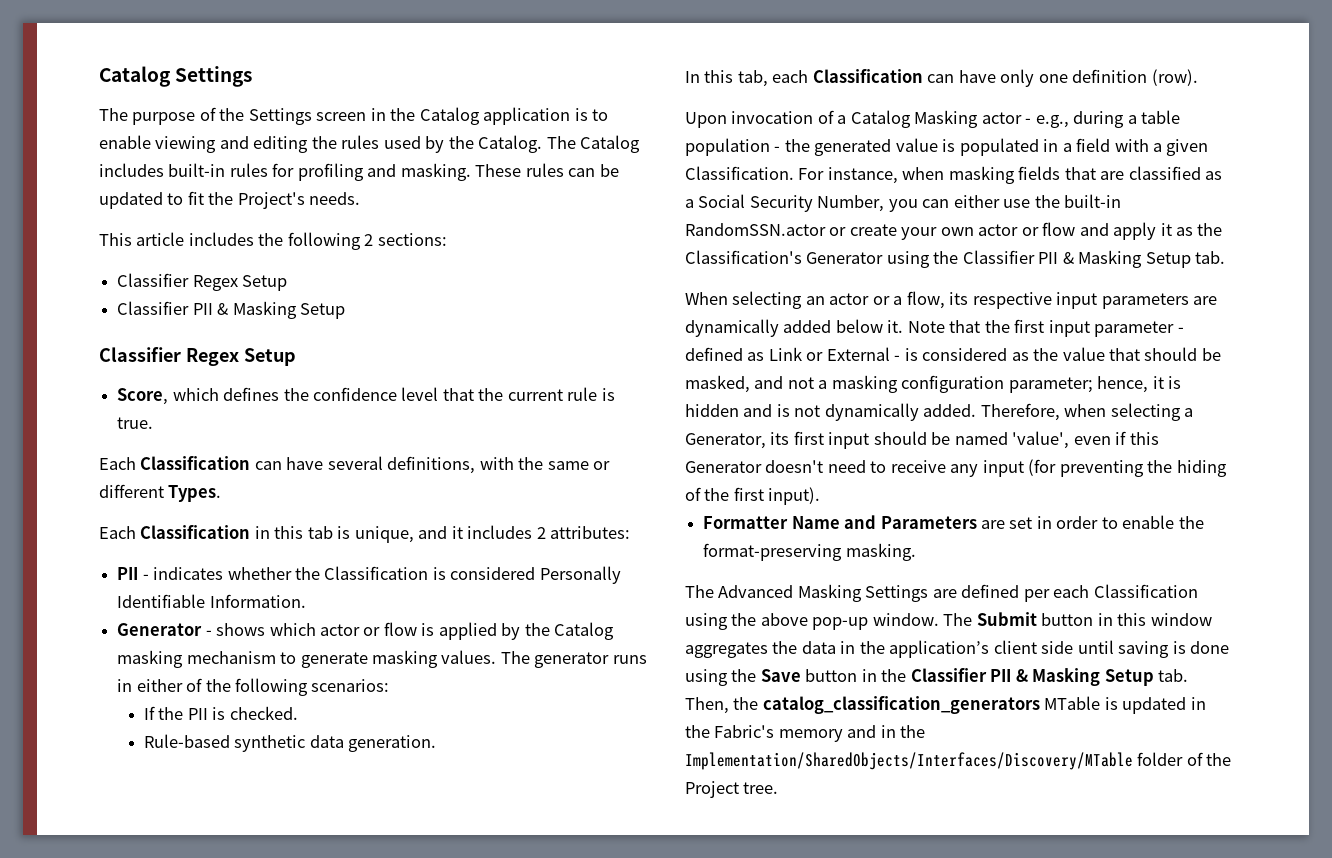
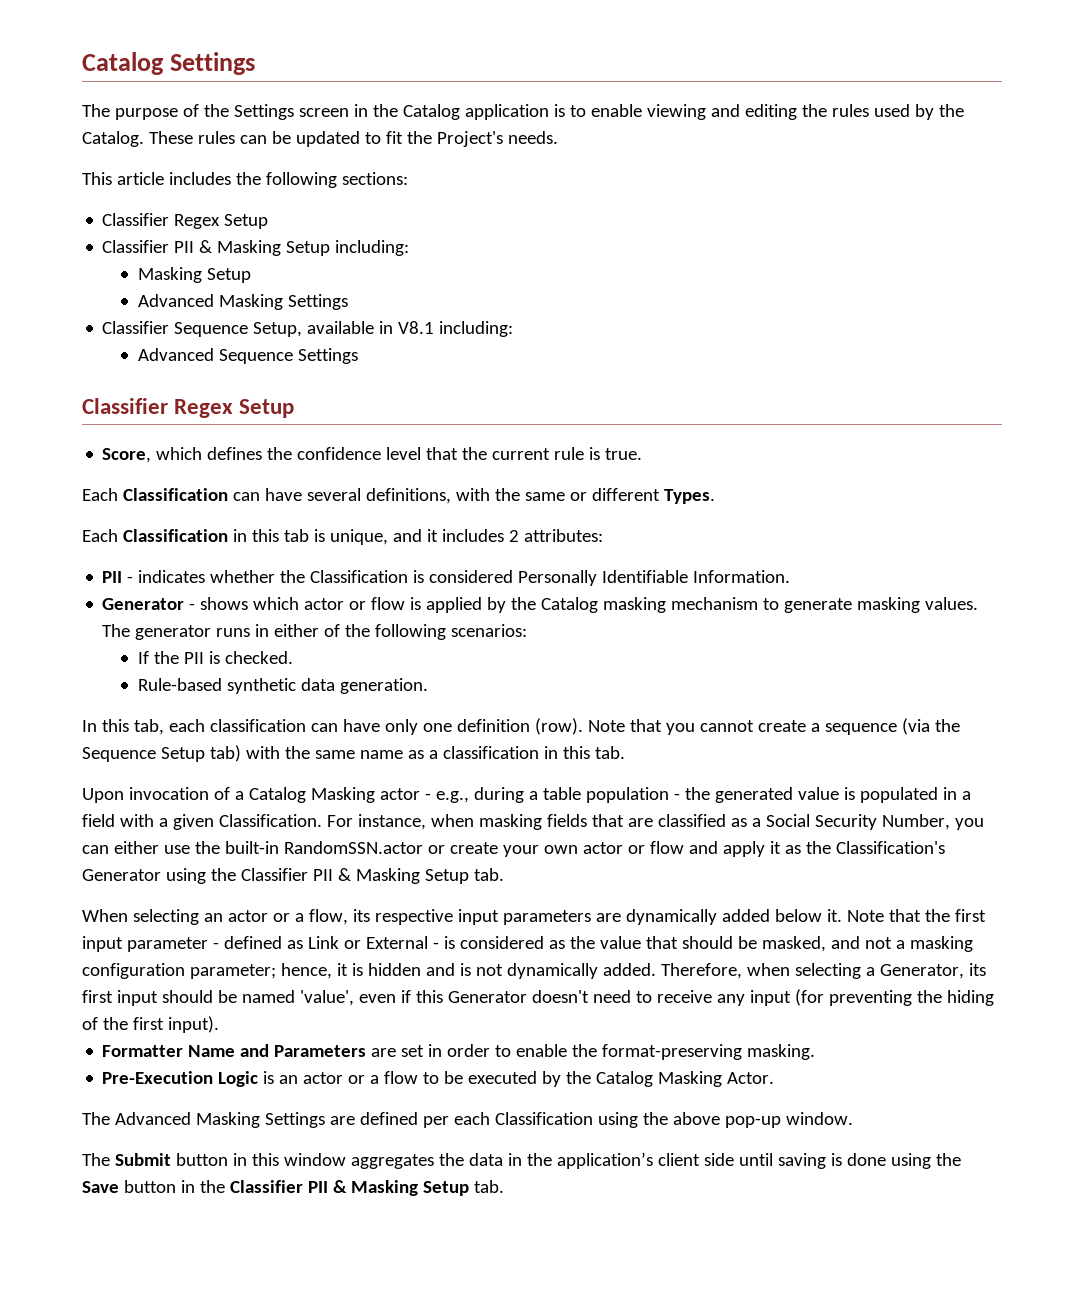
- The Catalog includes built-in rules for profiling and masking.
- This article includes the following 2 sections:
+ This article includes the following sections:
  Classifier Regex Setup
- Classifier PII & Masking Setup
+ Classifier PII & Masking Setup including:
+ Masking Setup
+ Advanced Masking Settings
+ Classifier Sequence Setup, available in V8.1 including:
+ Advanced Sequence Settings
- In this tab, each Classification can have only one definition (row).
+ In this tab, each classification can have only one definition (row). Note that you cannot create a sequence (via the Sequence Setup tab) with the same name as a classification in this tab.
+ Pre-Execution Logic is an actor or a flow to be executed by the Catalog Masking Actor.
- The Advanced Masking Settings are defined per each Classification using the above pop-up window. The Submit button in this window aggregates the data in the application’s client side until saving is done using the Save button in the Classifier PII & Masking Setup tab. Then, the catalog_classification_generators MTable is updated in the Fabric's memory and in the Implementation/SharedObjects/Interfaces/Discovery/MTable folder of the Project tree.
+ The Advanced Masking Settings are defined per each Classification using the above pop-up window.
+ The Submit button in this window aggregates the data in the application’s client side until saving is done using the Save button in the Classifier PII & Masking Setup tab.

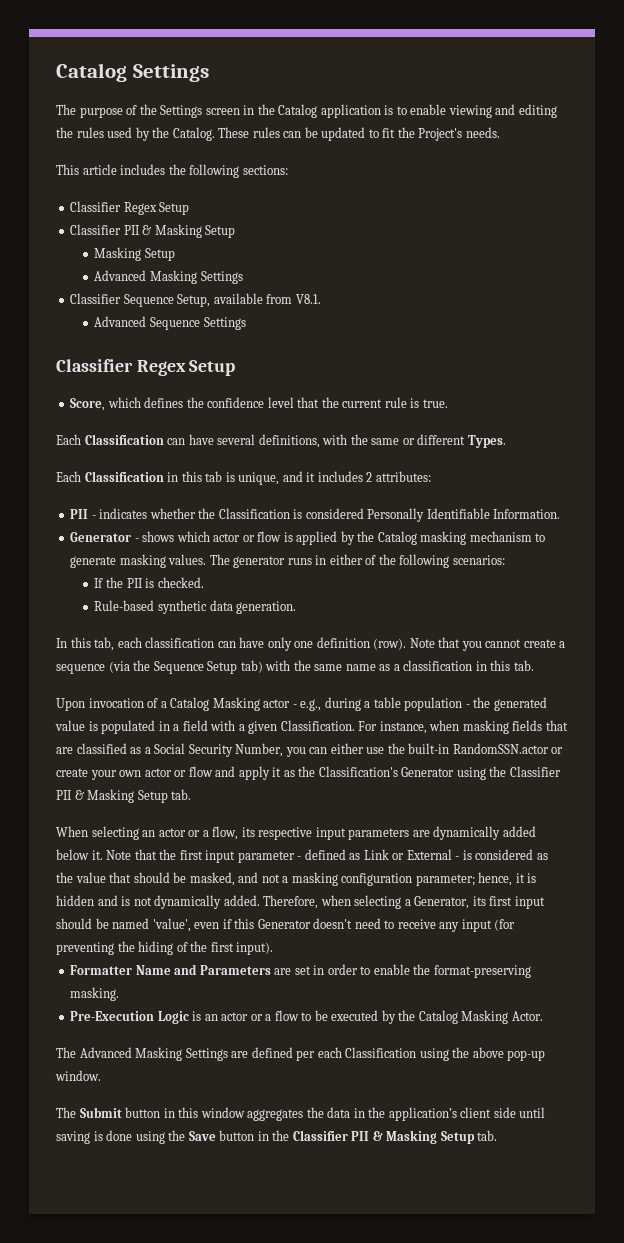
  This article includes the following sections:
  Classifier Regex Setup
- Classifier PII & Masking Setup including:
+ Classifier PII & Masking Setup
- Classifier Sequence Setup, available in V8.1 including:
+ Classifier Sequence Setup, available from V8.1.

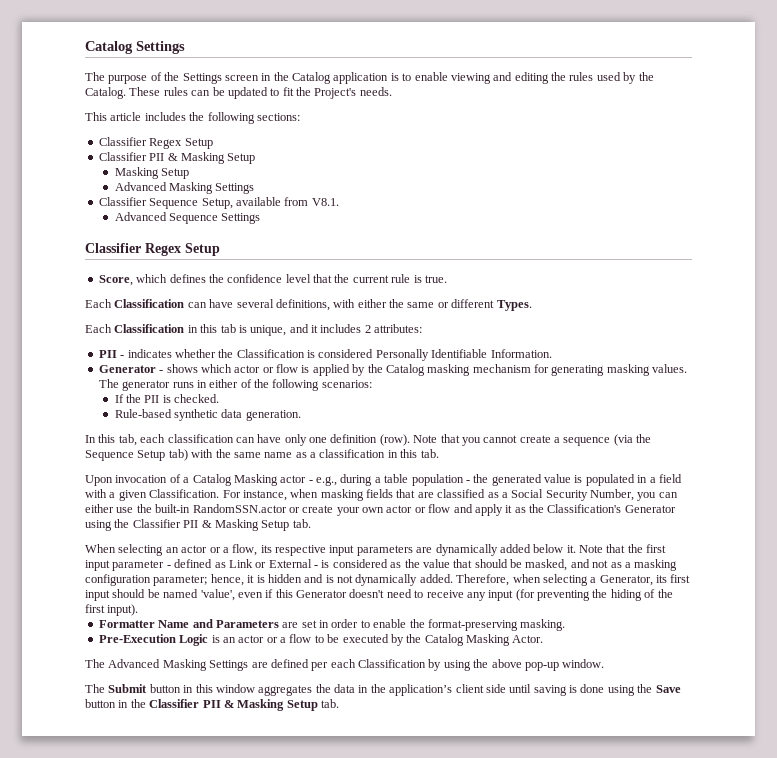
- Each Classification can have several definitions, with the same or different Types.
+ Each Classification can have several definitions, with either the same or different Types.
- Generator - shows which actor or flow is applied by the Catalog masking mechanism to generate masking values.
+ Generator - shows which actor or flow is applied by the Catalog masking mechanism for generating masking values.
- Note that the first input parameter - defined as Link or External - is considered as the value that should be masked, and not a masking configuration parameter; hence, it is hidden and is not dynamically added.
+ Note that the first input parameter - defined as Link or External - is considered as the value that should be masked, and not as a masking configuration parameter; hence, it is hidden and is not dynamically added.
- The Advanced Masking Settings are defined per each Classification using the above pop-up window.
+ The Advanced Masking Settings are defined per each Classification by using the above pop-up window.

